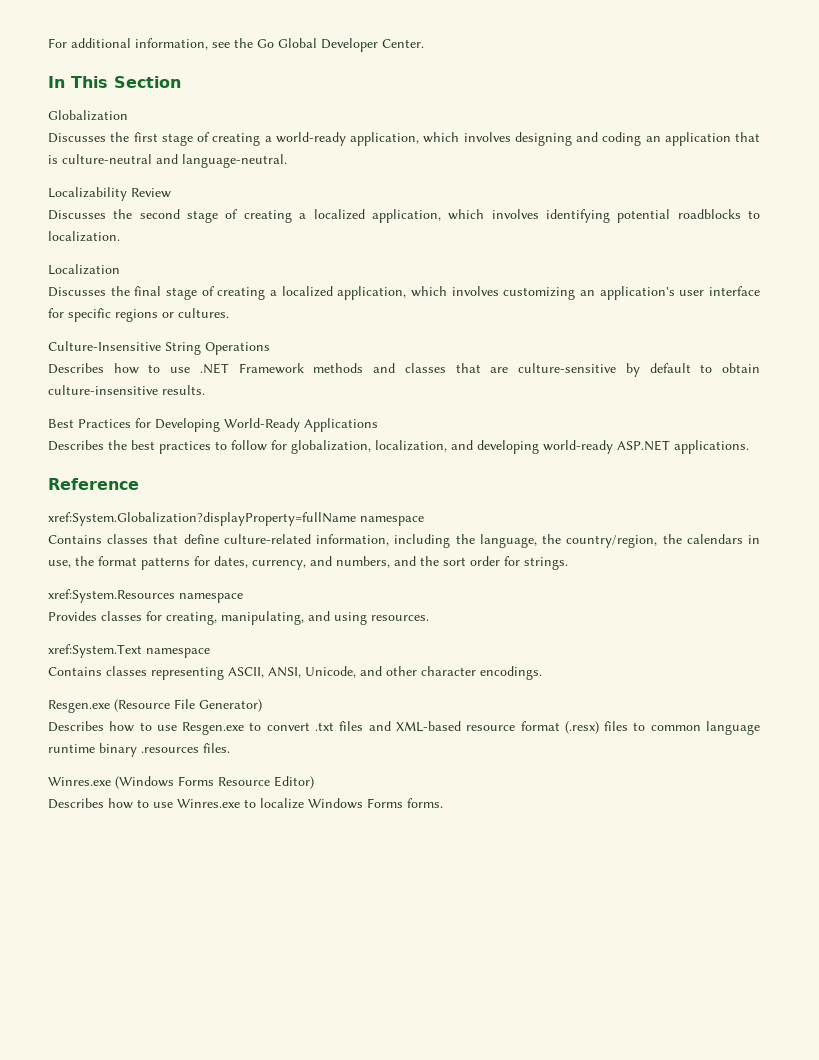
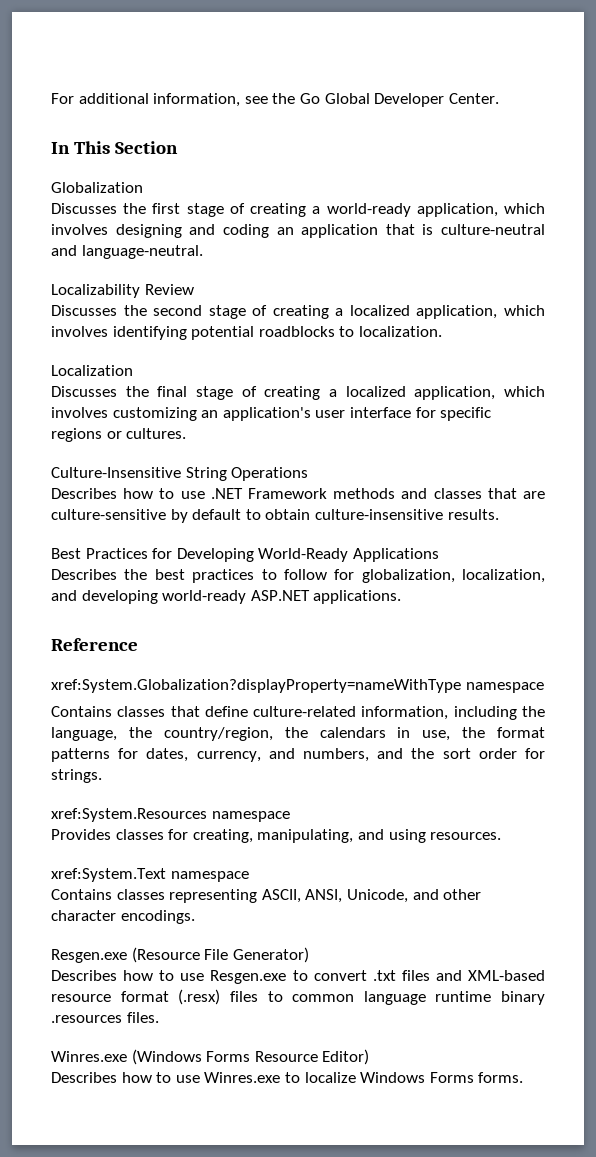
- xref:System.Globalization?displayProperty=fullName namespace
+ xref:System.Globalization?displayProperty=nameWithType namespace

